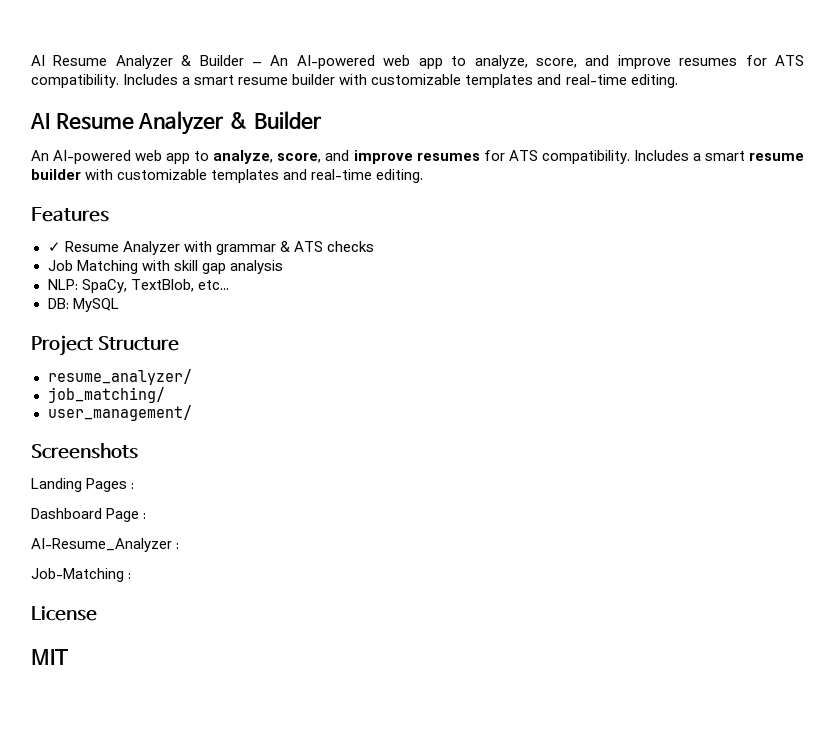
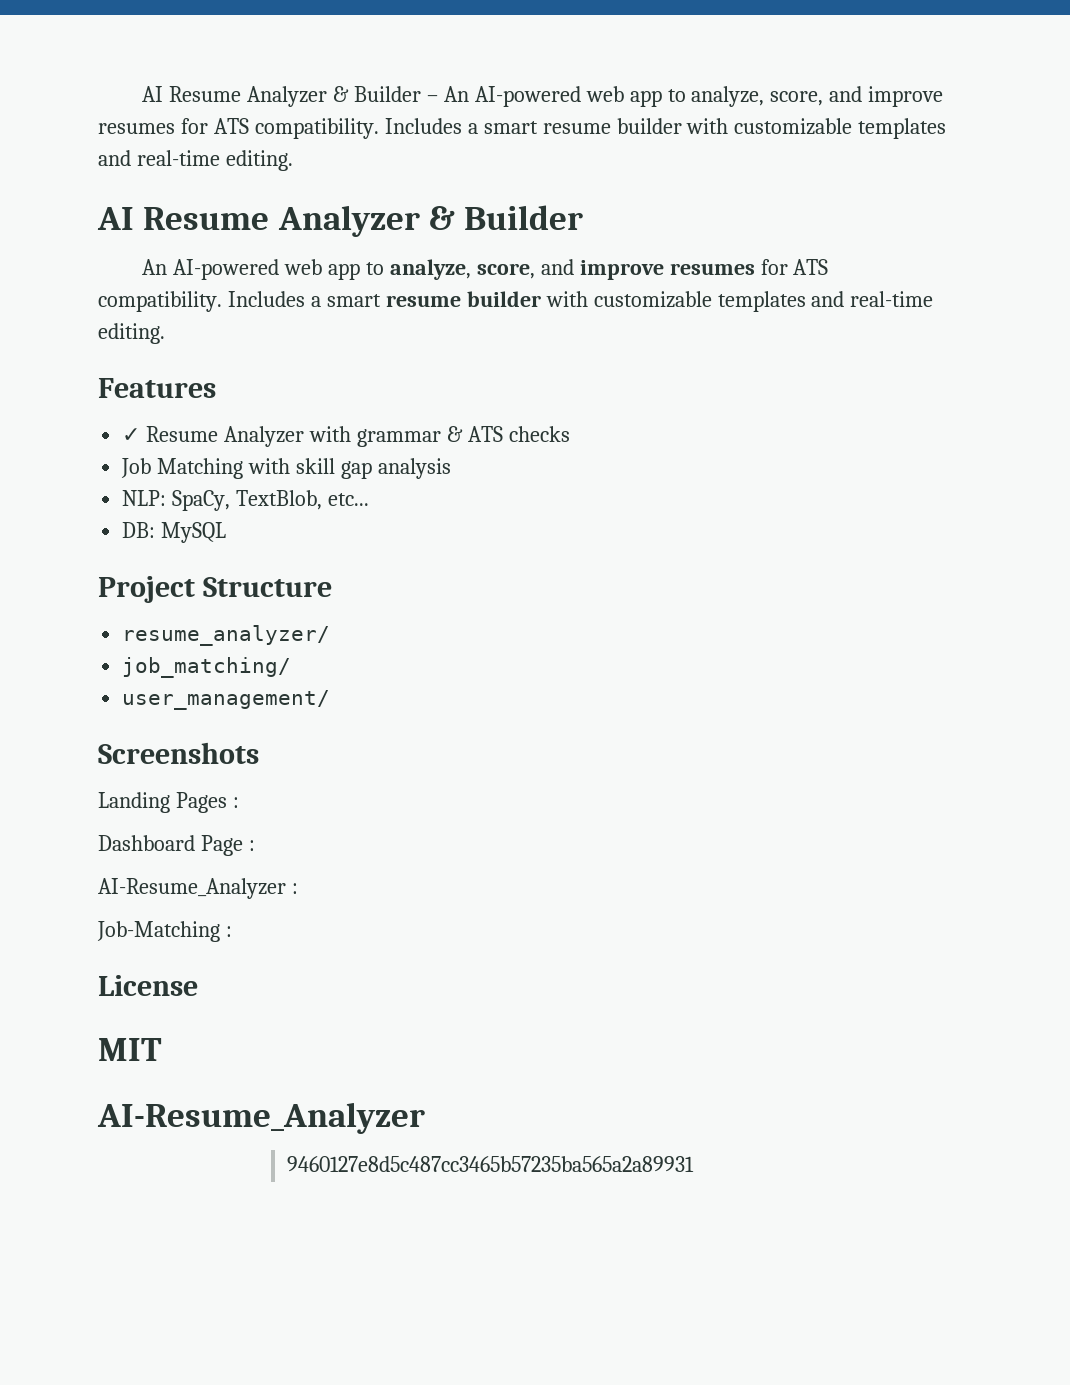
  MIT
+ AI-Resume_Analyzer
+ 9460127e8d5c487cc3465b57235ba565a2a89931

